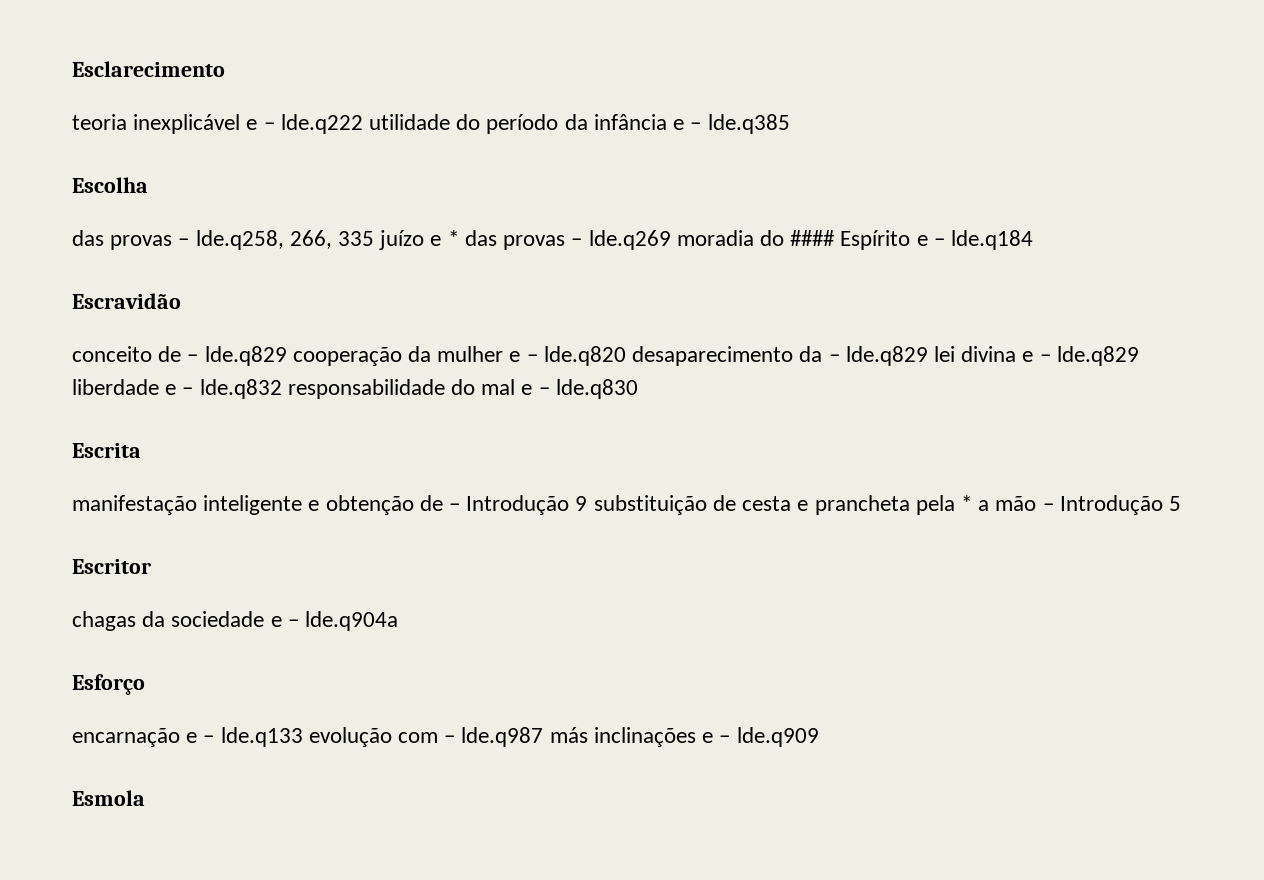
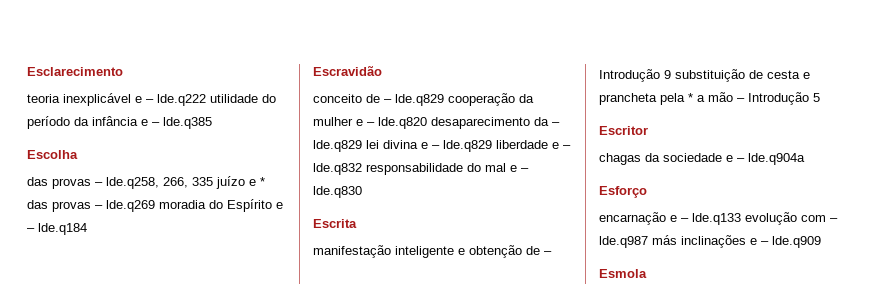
- das provas – lde.q258, 266, 335 juízo e * das provas – lde.q269 moradia do #### Espírito e – lde.q184
+ das provas – lde.q258, 266, 335 juízo e * das provas – lde.q269 moradia do Espírito e – lde.q184

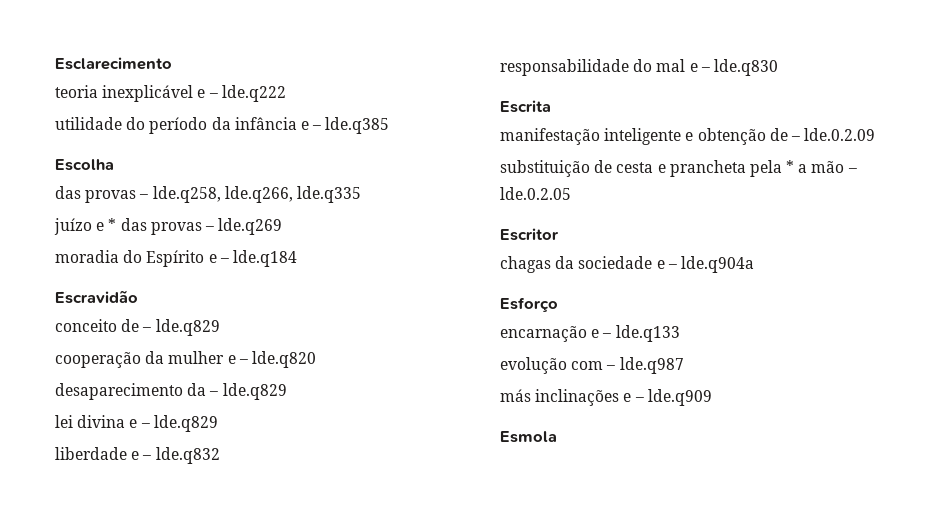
- teoria inexplicável e – lde.q222 utilidade do período da infância e – lde.q385
+ teoria inexplicável e – lde.q222
+ utilidade do período da infância e – lde.q385
- das provas – lde.q258, 266, 335 juízo e * das provas – lde.q269 moradia do Espírito e – lde.q184
+ das provas – lde.q258, lde.q266, lde.q335
+ juízo e * das provas – lde.q269
+ moradia do Espírito e – lde.q184
- conceito de – lde.q829 cooperação da mulher e – lde.q820 desaparecimento da – lde.q829 lei divina e – lde.q829 liberdade e – lde.q832 responsabilidade do mal e – lde.q830
+ conceito de – lde.q829
+ cooperação da mulher e – lde.q820
+ desaparecimento da – lde.q829
+ lei divina e – lde.q829
+ liberdade e – lde.q832
+ responsabilidade do mal e – lde.q830
- manifestação inteligente e obtenção de – Introdução 9 substituição de cesta e prancheta pela * a mão – Introdução 5
+ manifestação inteligente e obtenção de – lde.0.2.09
+ substituição de cesta e prancheta pela * a mão – lde.0.2.05
- encarnação e – lde.q133 evolução com – lde.q987 más inclinações e – lde.q909
+ encarnação e – lde.q133
+ evolução com – lde.q987
+ más inclinações e – lde.q909

